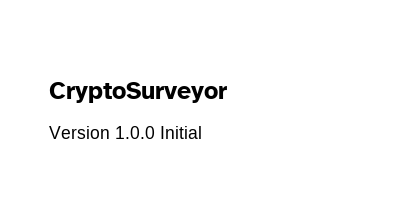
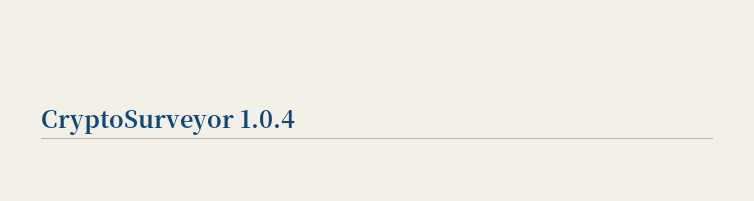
- CryptoSurveyor
- Version 1.0.0 Initial
+ CryptoSurveyor 1.0.4

